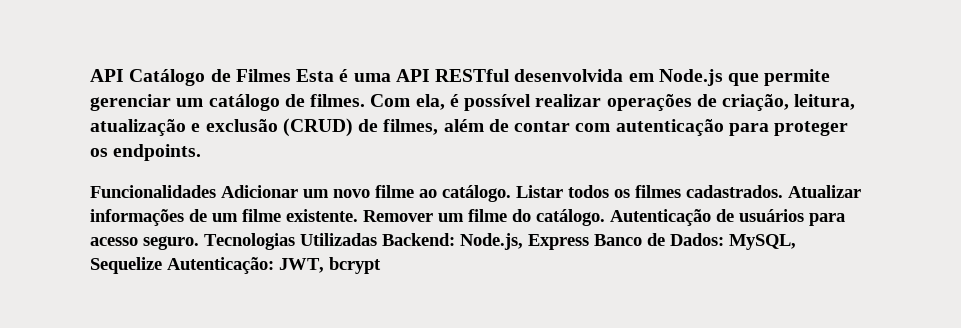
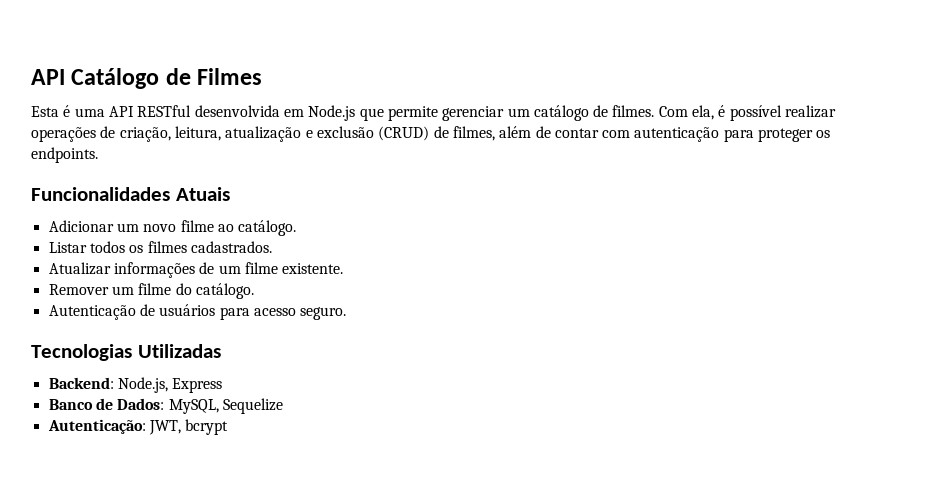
- API Catálogo de Filmes Esta é uma API RESTful desenvolvida em Node.js que permite gerenciar um catálogo de filmes.
+ API Catálogo de Filmes
+ Esta é uma API RESTful desenvolvida em Node.js que permite gerenciar um catálogo de filmes.
- Funcionalidades Adicionar um novo filme ao catálogo. Listar todos os filmes cadastrados. Atualizar informações de um filme existente. Remover um filme do catálogo. Autenticação de usuários para acesso seguro. Tecnologias Utilizadas Backend: Node.js, Express Banco de Dados: MySQL, Sequelize Autenticação: JWT, bcrypt
+ Funcionalidades Atuais
+ Adicionar um novo filme ao catálogo.
+ Listar todos os filmes cadastrados.
+ Atualizar informações de um filme existente.
+ Remover um filme do catálogo.
+ Autenticação de usuários para acesso seguro.
+ Tecnologias Utilizadas
+ Backend: Node.js, Express
+ Banco de Dados: MySQL, Sequelize
+ Autenticação: JWT, bcrypt

